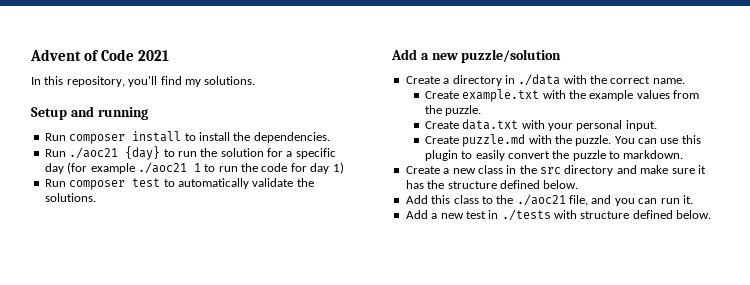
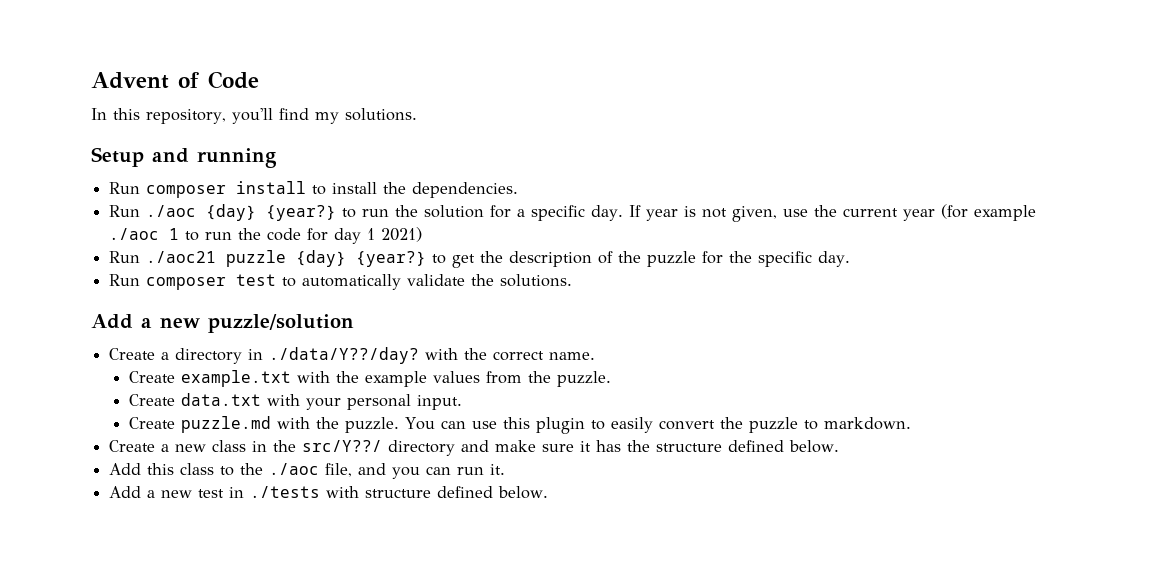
- Advent of Code 2021
+ Advent of Code
- Run ./aoc21 {day} to run the solution for a specific day (for example ./aoc21 1 to run the code for day 1)
+ Run ./aoc {day} {year?} to run the solution for a specific day. If year is not given, use the current year (for example ./aoc 1 to run the code for day 1 2021)
+ Run ./aoc21 puzzle {day} {year?} to get the description of the puzzle for the specific day.
- Create a directory in ./data with the correct name.
+ Create a directory in ./data/Y??/day? with the correct name.
- Create a new class in the src directory and make sure it has the structure defined below.
+ Create a new class in the src/Y??/ directory and make sure it has the structure defined below.
- Add this class to the ./aoc21 file, and you can run it.
+ Add this class to the ./aoc file, and you can run it.

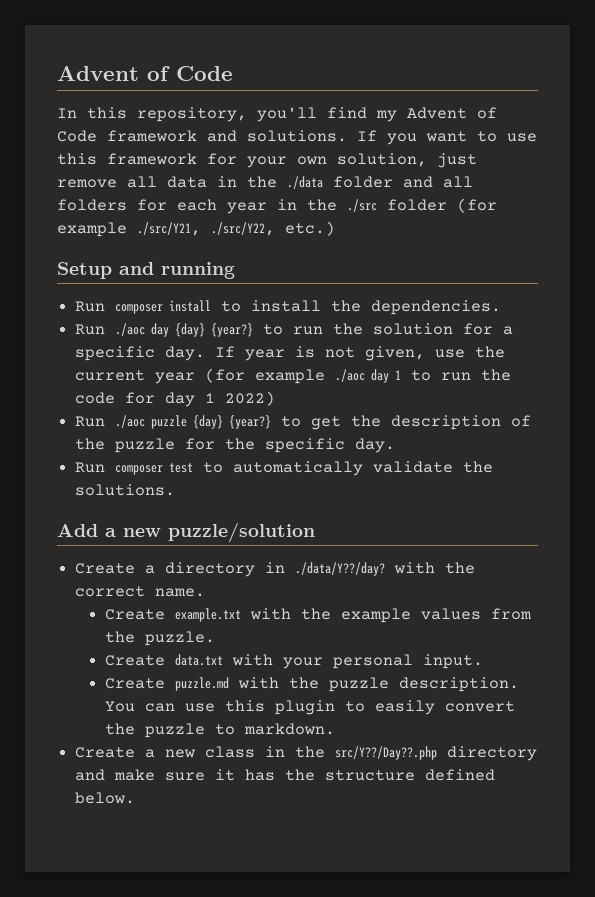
- In this repository, you'll find my solutions.
+ In this repository, you'll find my Advent of Code framework and solutions. If you want to use this framework for your own solution, just remove all data in the ./data folder and all folders for each year in the ./src folder (for example ./src/Y21, ./src/Y22, etc.)
- Run ./aoc {day} {year?} to run the solution for a specific day.
+ Run ./aoc day {day} {year?} to run the solution for a specific day.
- If year is not given, use the current year (for example ./aoc 1 to run the code for day 1 2021)
- Run ./aoc21 puzzle {day} {year?} to get the description of the puzzle for the specific day.
+ If year is not given, use the current year (for example ./aoc day 1 to run the code for day 1 2022)
+ Run ./aoc puzzle {day} {year?} to get the description of the puzzle for the specific day.
- Create puzzle.md with the puzzle.
+ Create puzzle.md with the puzzle description.
- Create a new class in the src/Y??/ directory and make sure it has the structure defined below.
+ Create a new class in the src/Y??/Day??.php directory and make sure it has the structure defined below.
- Add this class to the ./aoc file, and you can run it.
- Add a new test in ./tests with structure defined below.

